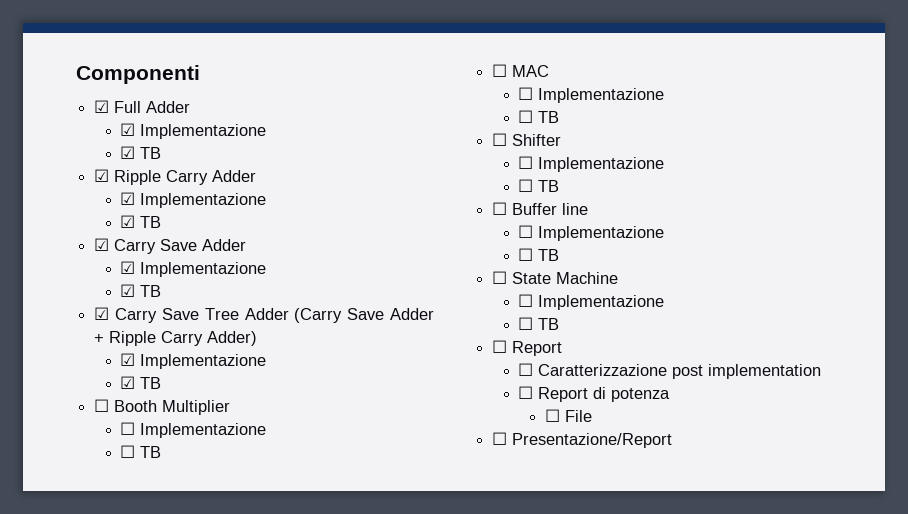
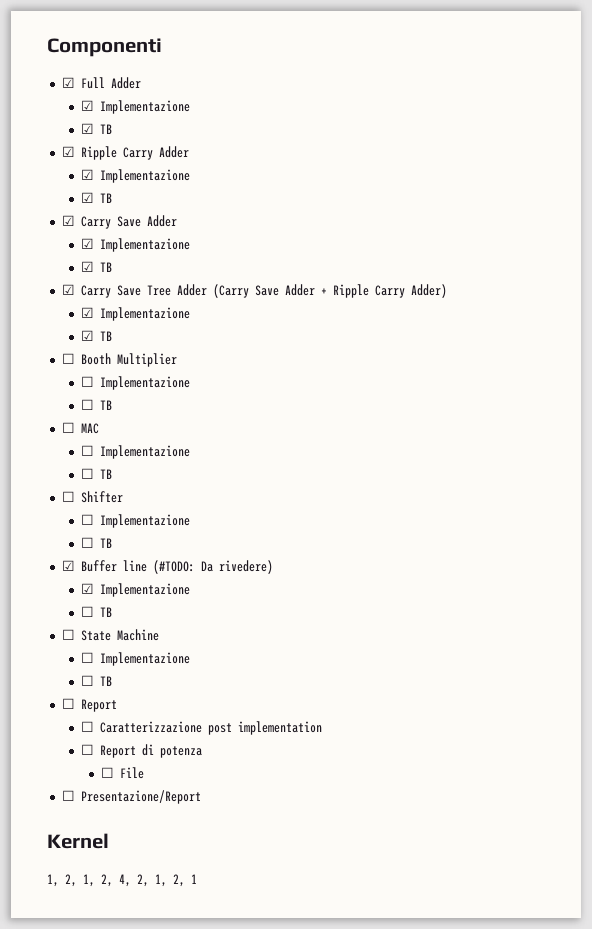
- ☐ Buffer line
- ☐ Implementazione
+ ☑ Buffer line (#TODO: Da rivedere)
+ ☑ Implementazione
+ Kernel
+ 1, 2, 1, 2, 4, 2, 1, 2, 1

